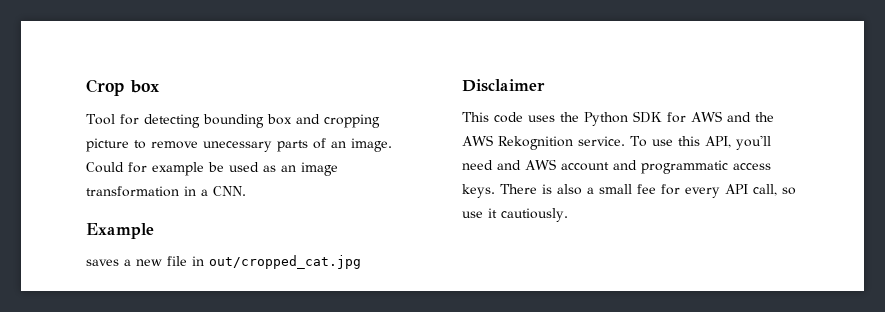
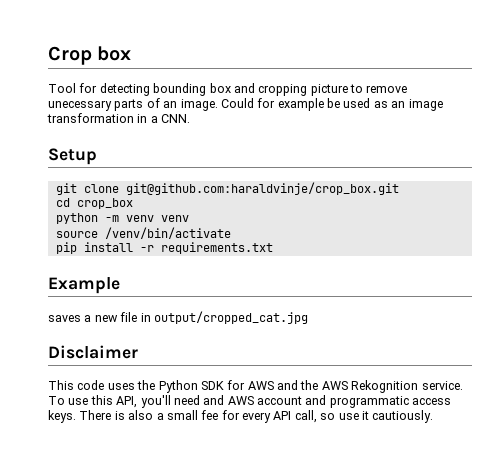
+ Setup
+ git clone git@github.com:haraldvinje/crop_box.git
+ cd crop_box
+ python -m venv venv
+ source /venv/bin/activate
+ pip install -r requirements.txt
- saves a new file in out/cropped_cat.jpg
+ saves a new file in output/cropped_cat.jpg

